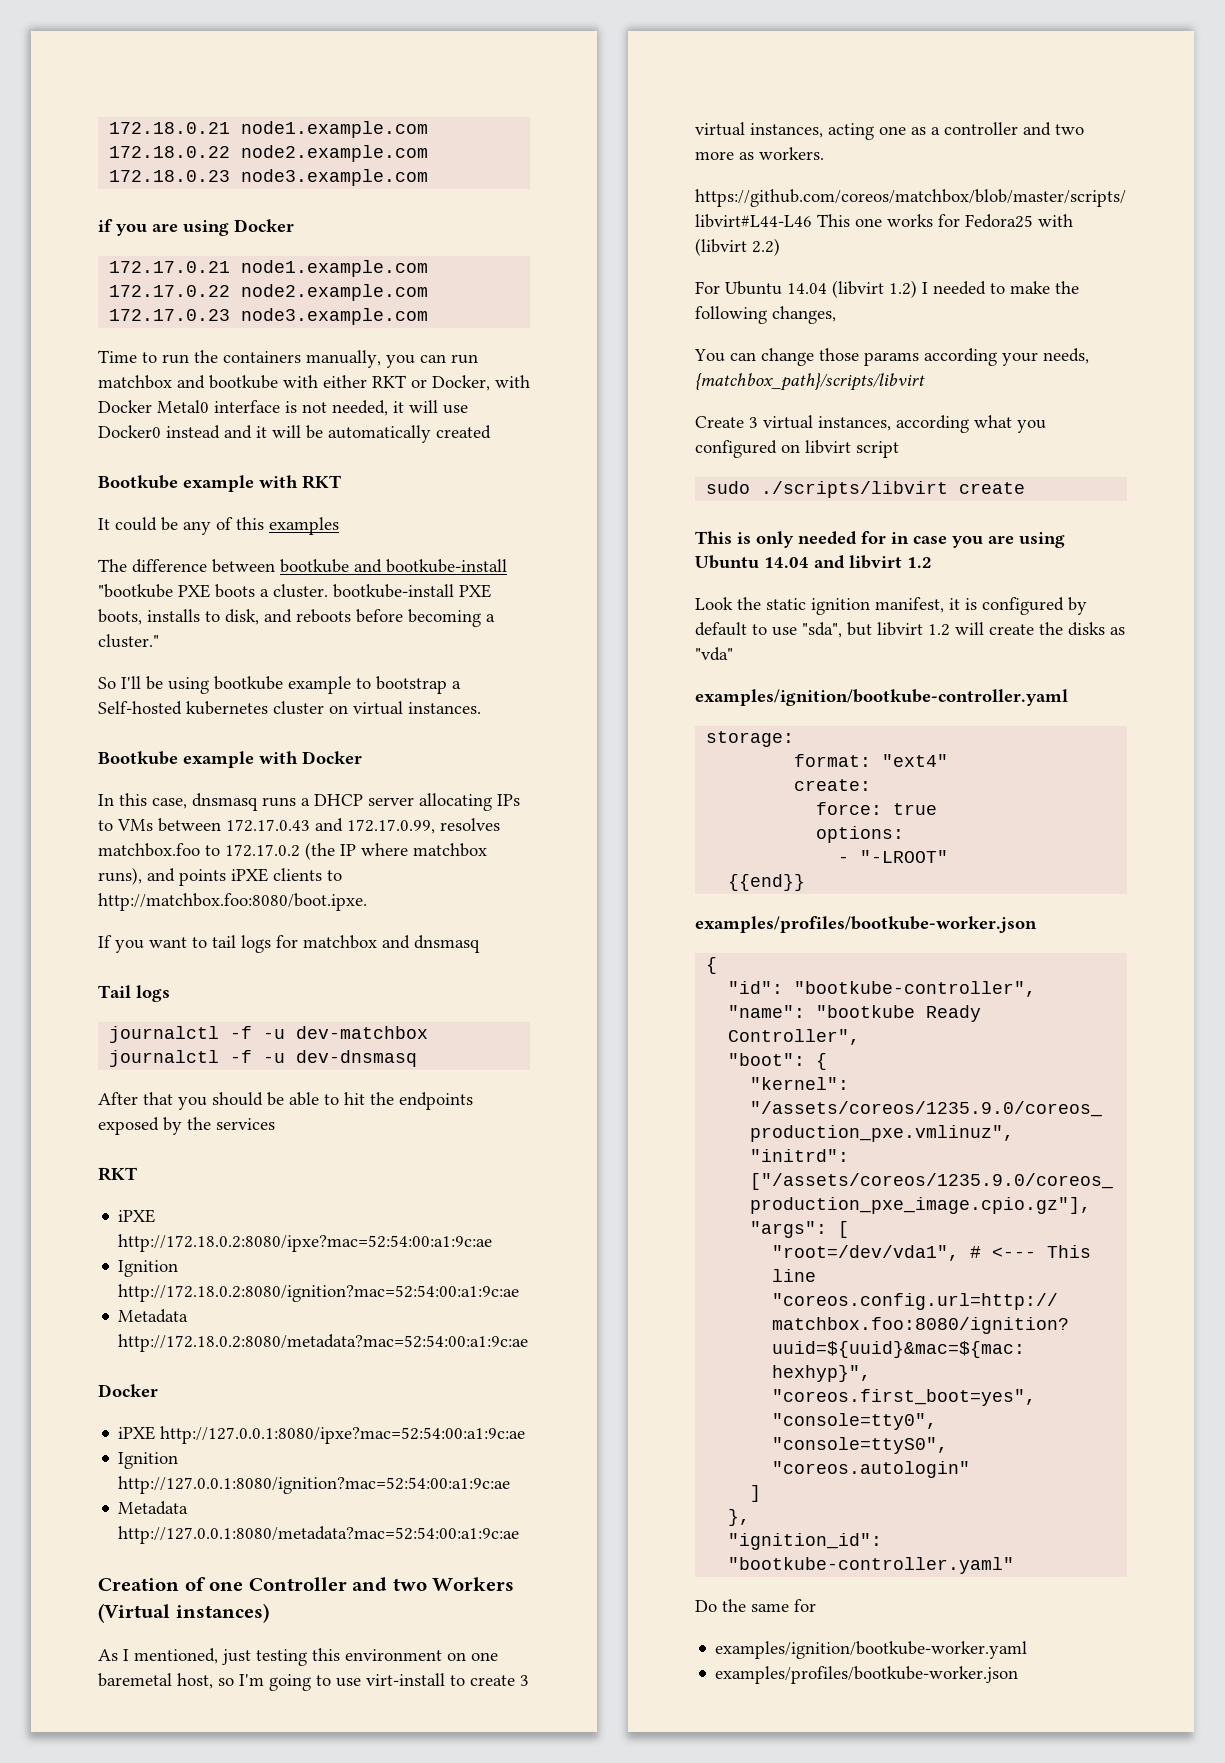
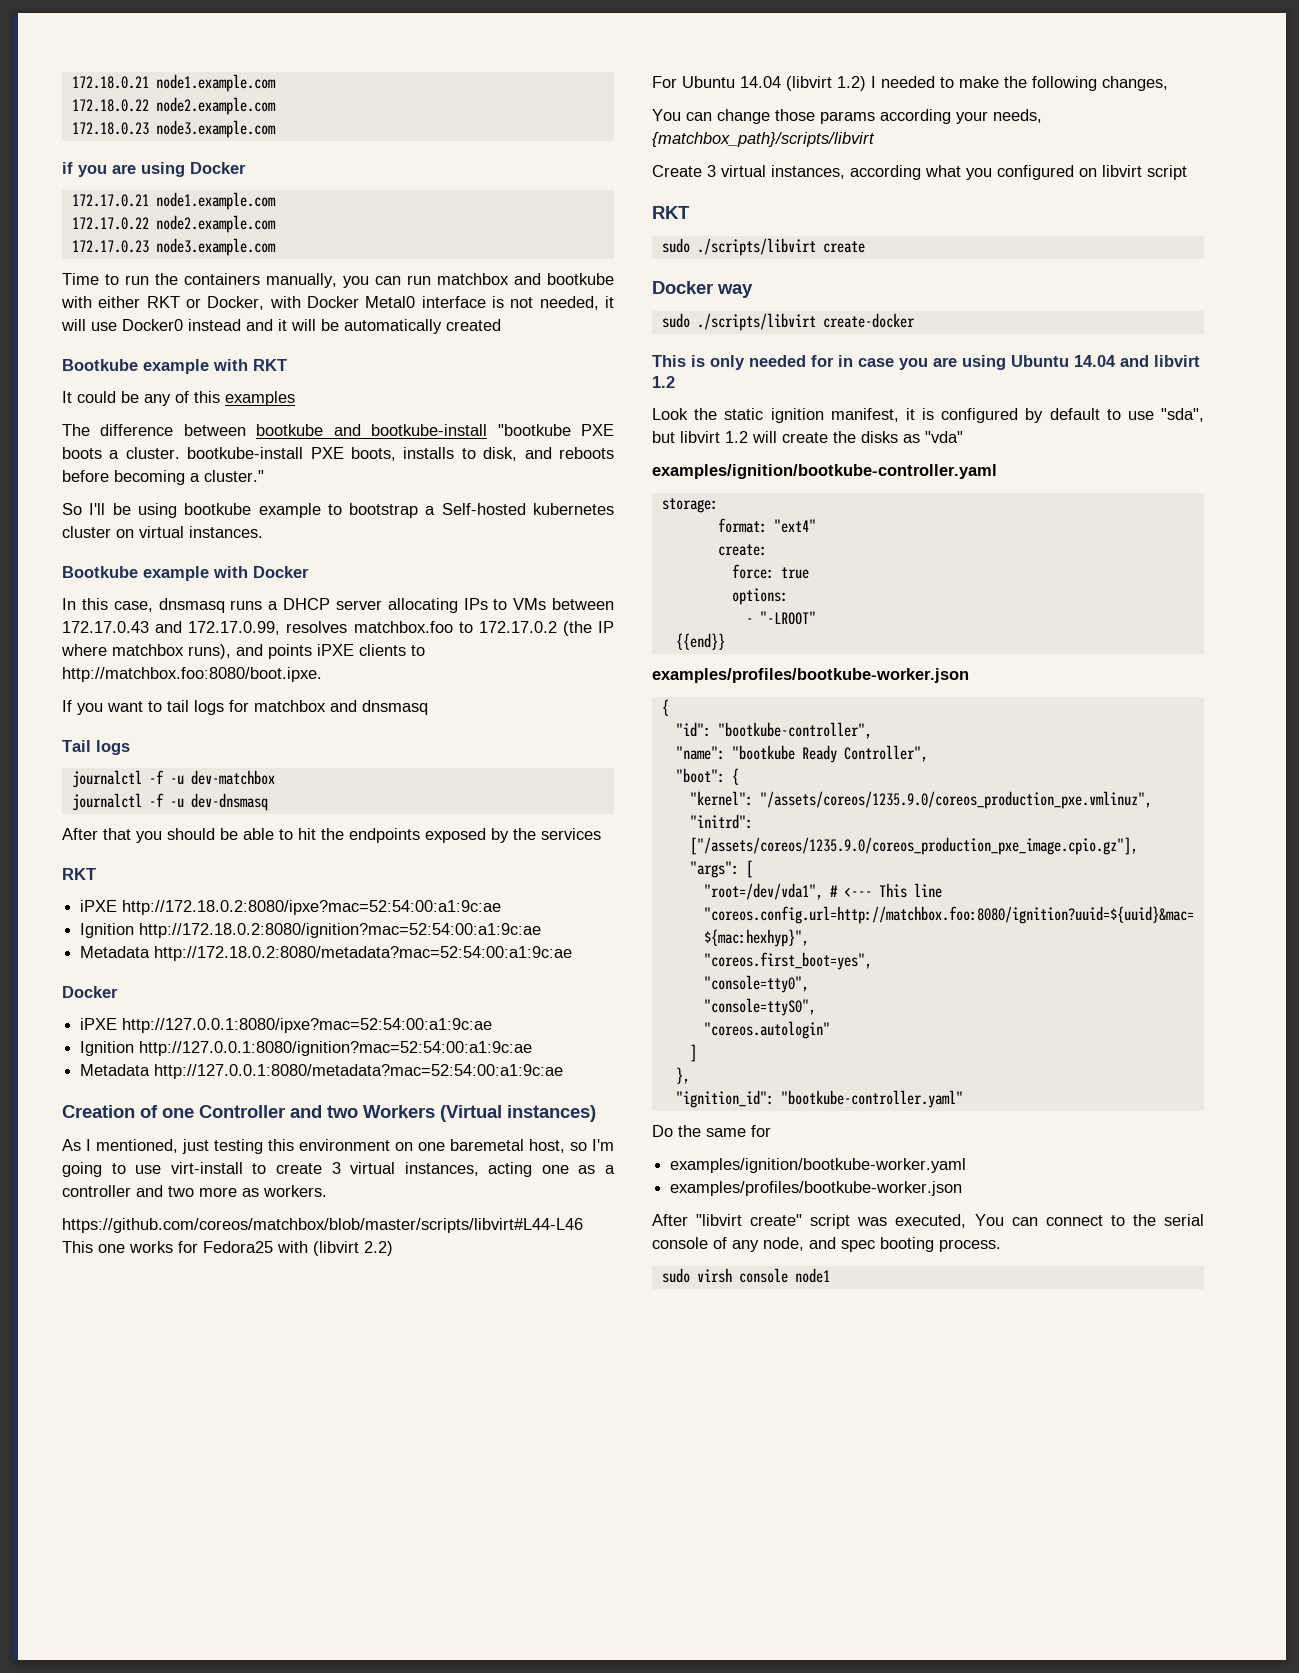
  Create 3 virtual instances, according what you configured on libvirt script
+ RKT
+ Docker way
+ sudo ./scripts/libvirt create-docker
+ After "libvirt create" script was executed, You can connect to the serial console of any node, and spec booting process.
+ sudo virsh console node1

